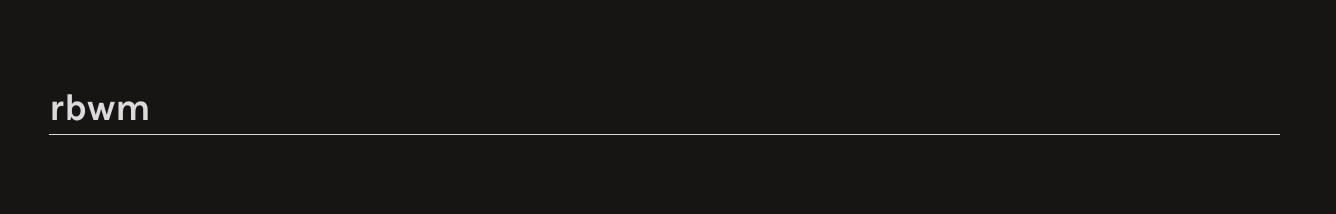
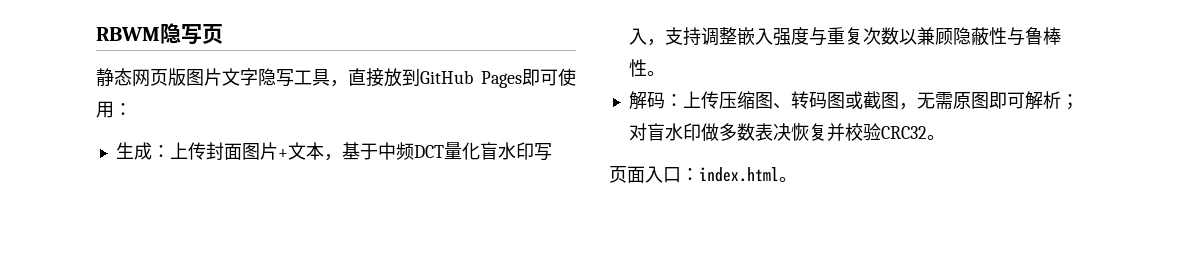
- rbwm
+ RBWM隐写页
+ 静态网页版图片文字隐写工具，直接放到GitHub Pages即可使用：
+ 生成：上传封面图片+文本，基于中频DCT量化盲水印写入，支持调整嵌入强度与重复次数以兼顾隐蔽性与鲁棒性。
+ 解码：上传压缩图、转码图或截图，无需原图即可解析；对盲水印做多数表决恢复并校验CRC32。
+ 页面入口：index.html。

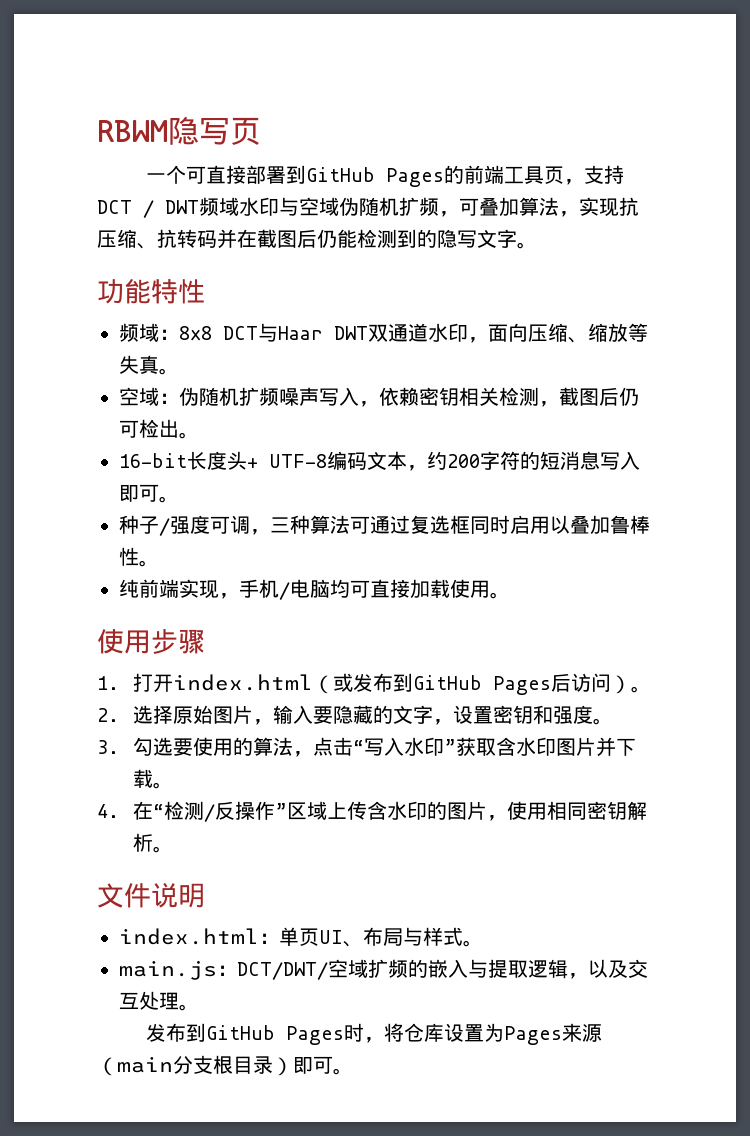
- 静态网页版图片文字隐写工具，直接放到GitHub Pages即可使用：
- 生成：上传封面图片+文本，基于中频DCT量化盲水印写入，支持调整嵌入强度与重复次数以兼顾隐蔽性与鲁棒性。
- 解码：上传压缩图、转码图或截图，无需原图即可解析；对盲水印做多数表决恢复并校验CRC32。
- 页面入口：index.html。
+ 一个可直接部署到GitHub Pages的前端工具页，支持DCT / DWT频域水印与空域伪随机扩频，可叠加算法，实现抗压缩、抗转码并在截图后仍能检测到的隐写文字。
+ 功能特性
+ 频域：8×8 DCT与Haar DWT双通道水印，面向压缩、缩放等失真。
+ 空域：伪随机扩频噪声写入，依赖密钥相关检测，截图后仍可检出。
+ 16-bit长度头+ UTF-8编码文本，约200字符的短消息写入即可。
+ 种子/强度可调，三种算法可通过复选框同时启用以叠加鲁棒性。
+ 纯前端实现，手机/电脑均可直接加载使用。
+ 使用步骤
+ 1.打开index.html（或发布到GitHub Pages后访问）。
+ 2.选择原始图片，输入要隐藏的文字，设置密钥和强度。
+ 3.勾选要使用的算法，点击“写入水印”获取含水印图片并下载。
+ 4.在“检测/反操作”区域上传含水印的图片，使用相同密钥解析。
+ 文件说明
+ index.html：单页UI、布局与样式。
+ main.js：DCT/DWT/空域扩频的嵌入与提取逻辑，以及交互处理。
+ 发布到GitHub Pages时，将仓库设置为Pages来源（main分支根目录）即可。

